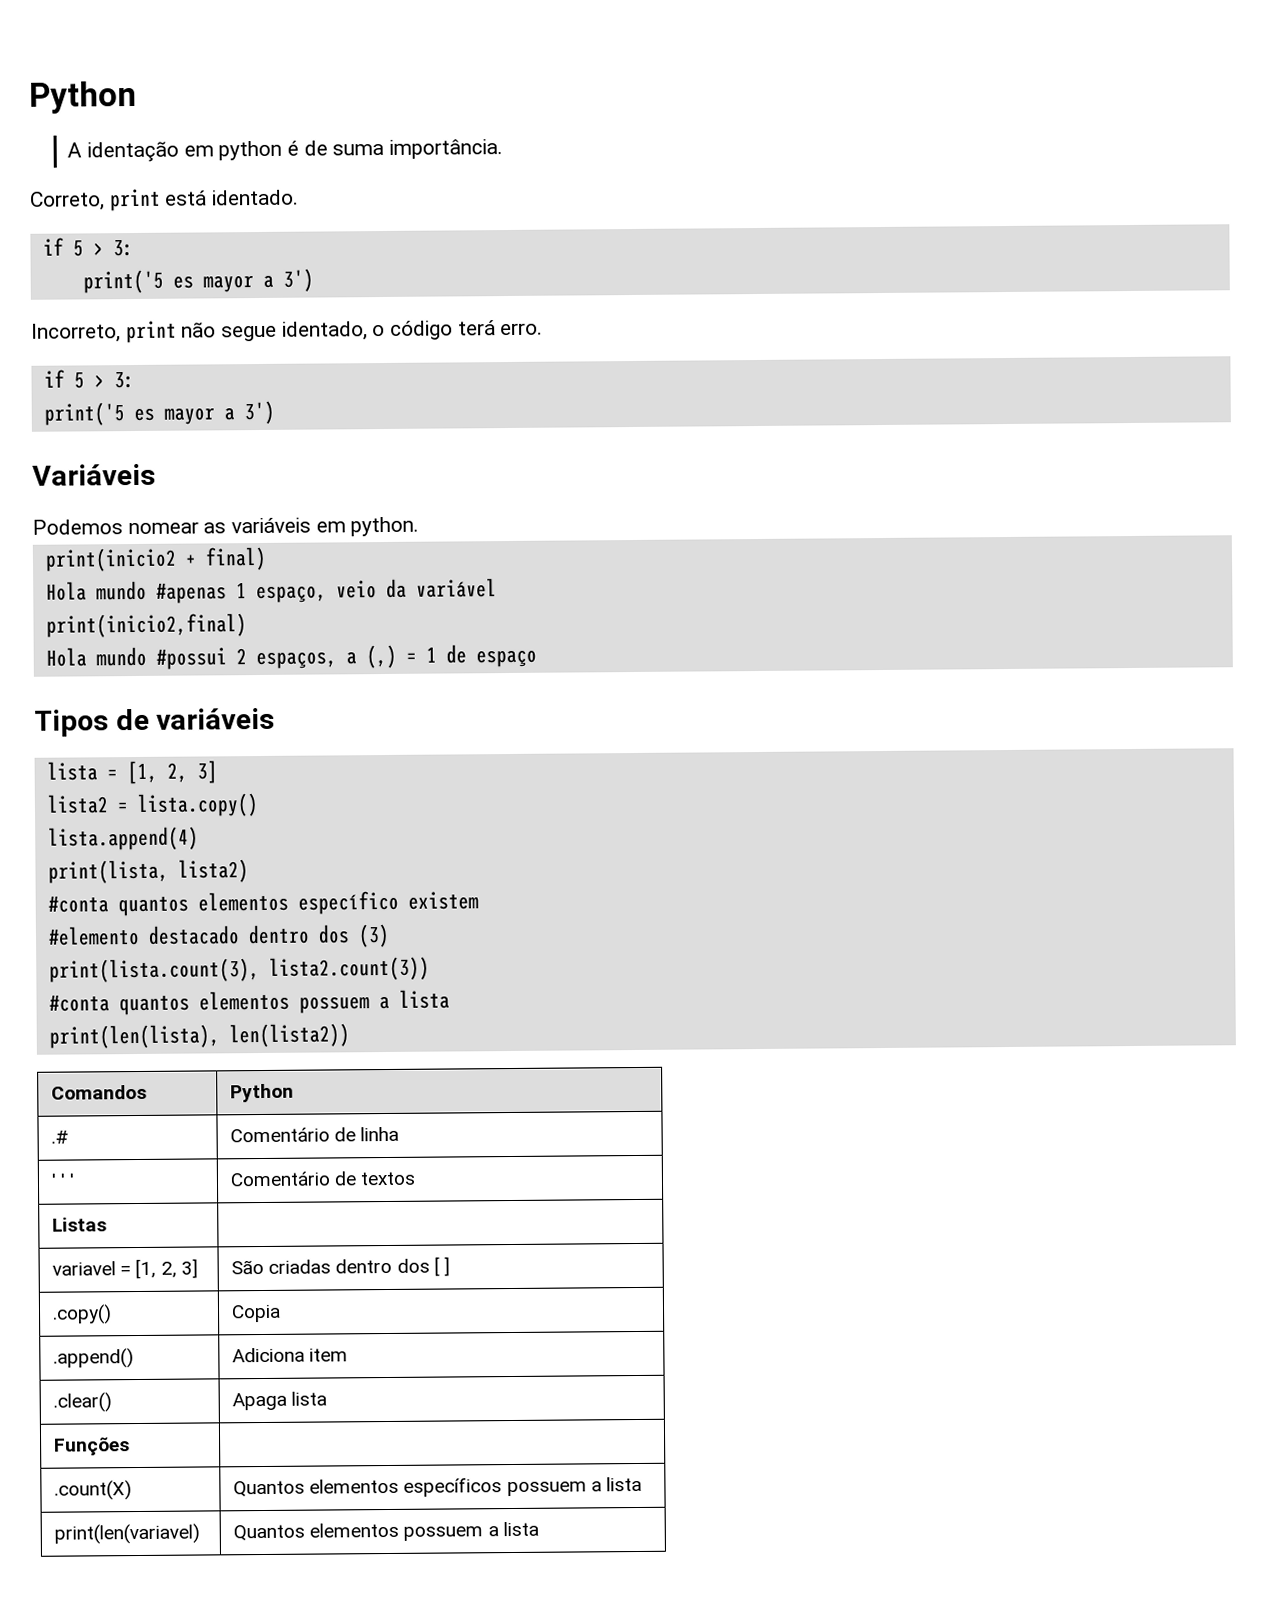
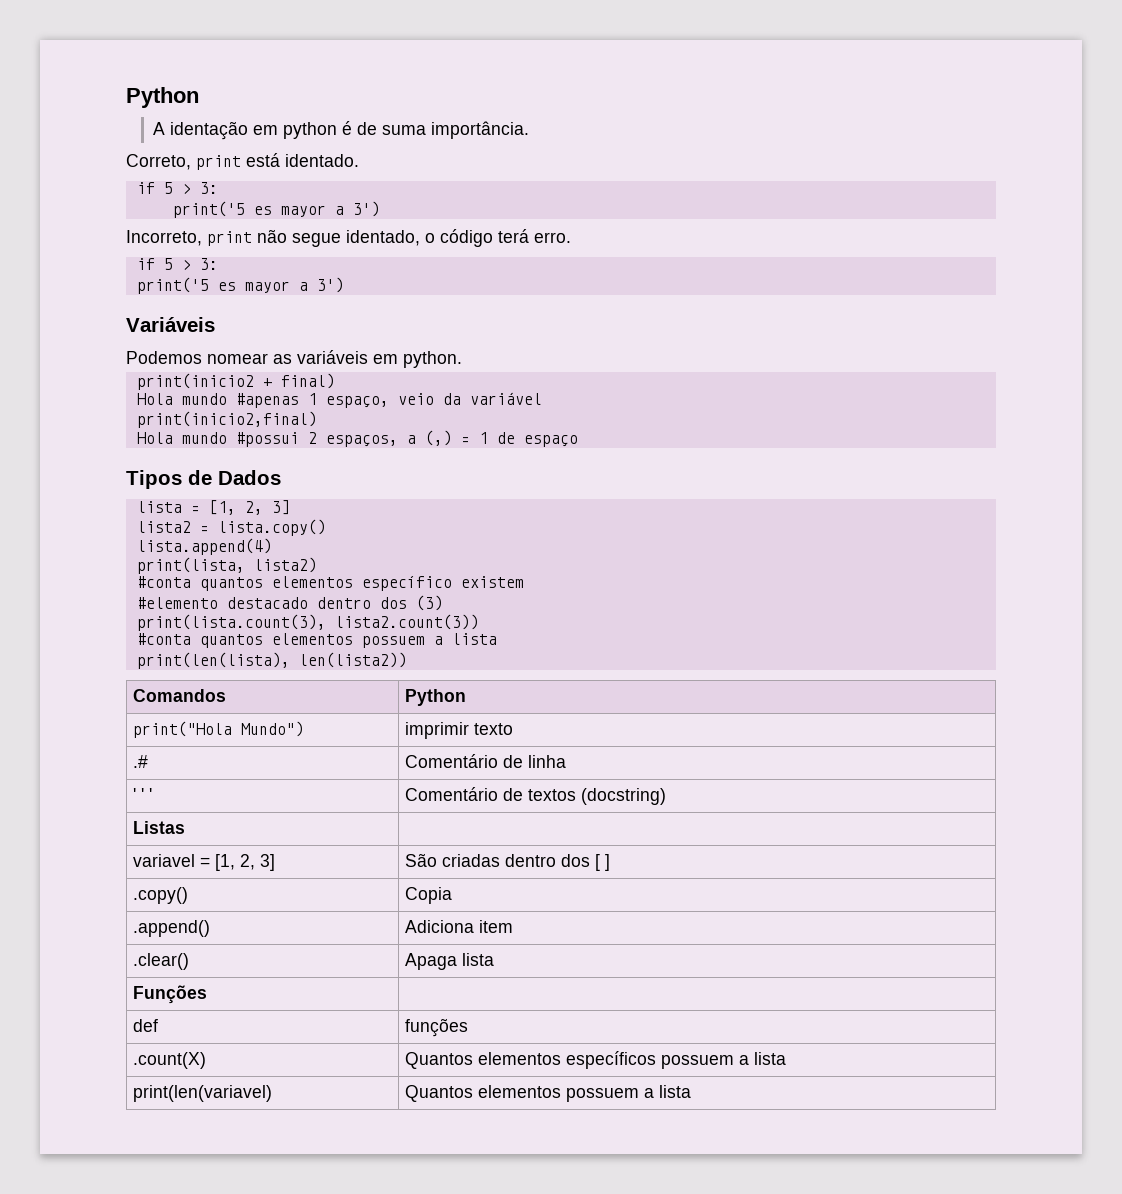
- Tipos de variáveis
+ Tipos de Dados
+ print("Hola Mundo") | imprimir texto
- ' ' ' | Comentário de textos
+ ' ' ' | Comentário de textos (docstring)
+ def | funções

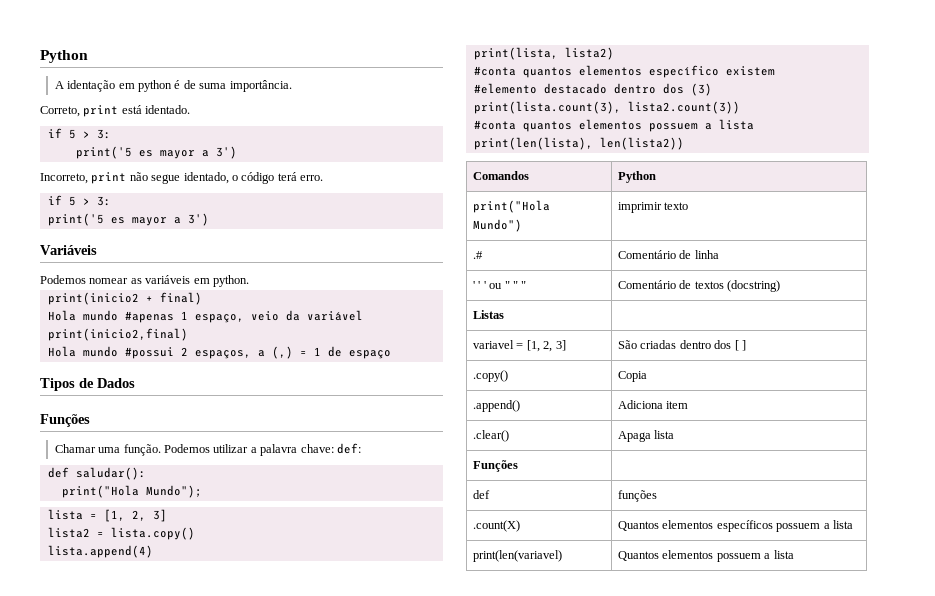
  Tipos de Dados
+ Funções
+ Chamar uma função. Podemos utilizar a palavra chave: def:
+ def saludar():
+ print("Hola Mundo");
- ' ' ' | Comentário de textos (docstring)
+ ' ' ' ou " " " | Comentário de textos (docstring)

